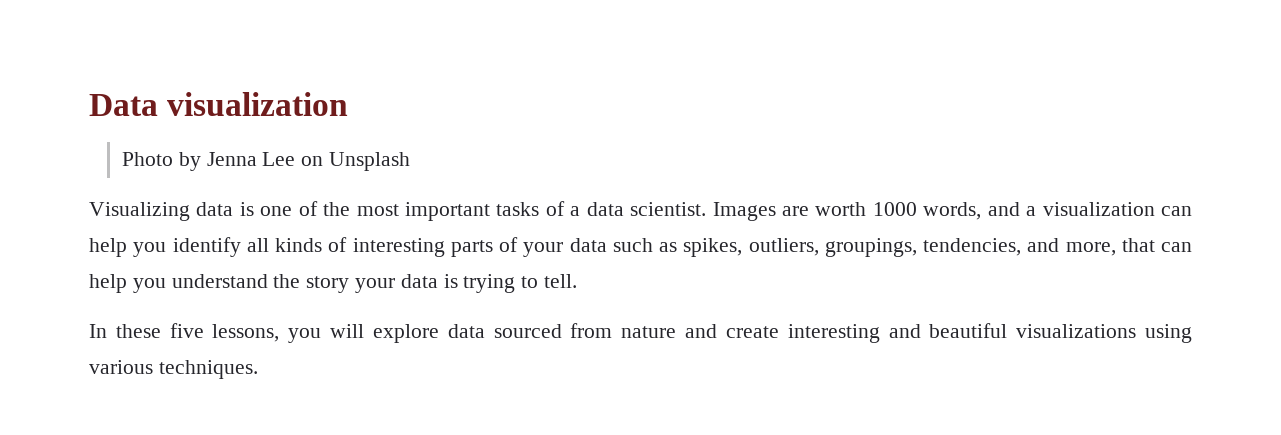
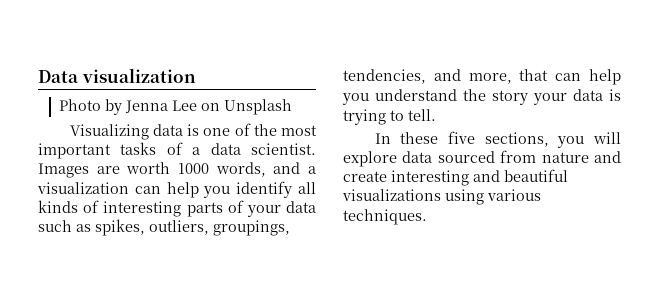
- In these five lessons, you will explore data sourced from nature and create interesting and beautiful visualizations using various techniques.
+ In these five sections, you will explore data sourced from nature and create interesting and beautiful visualizations using various techniques.

